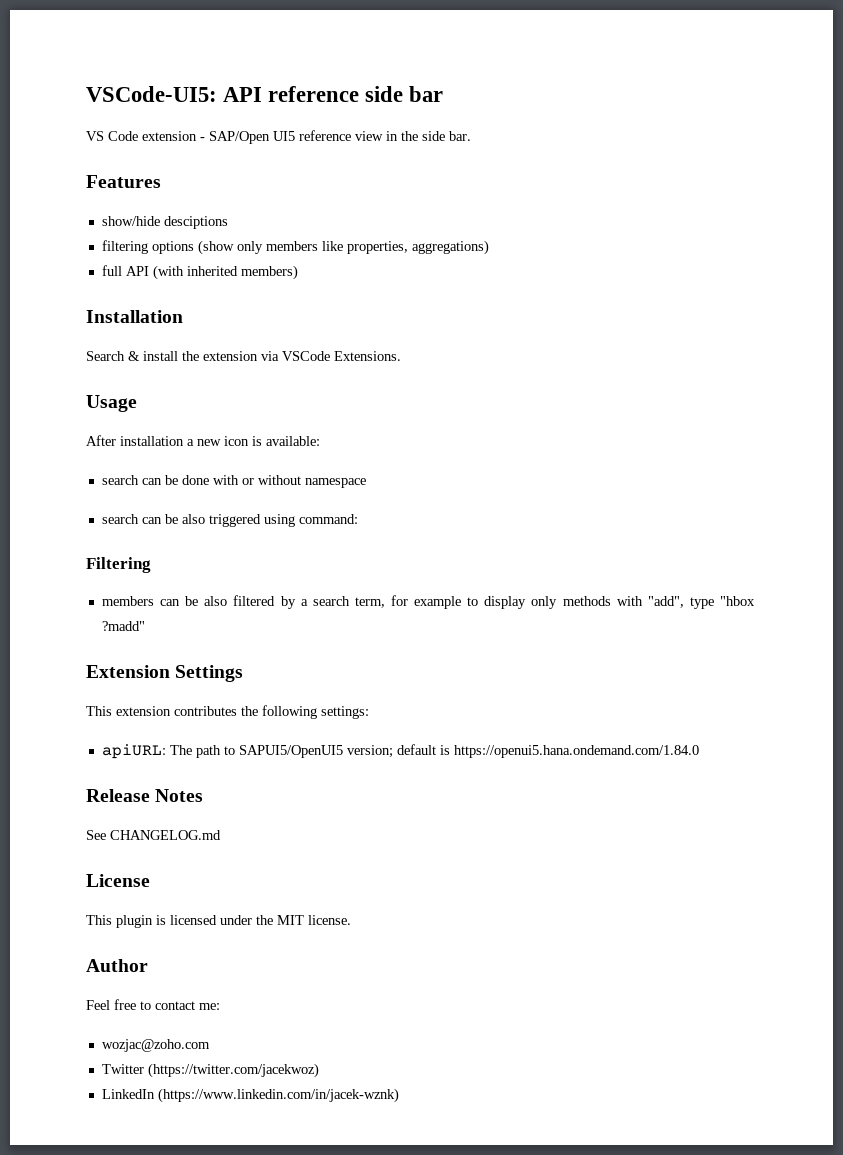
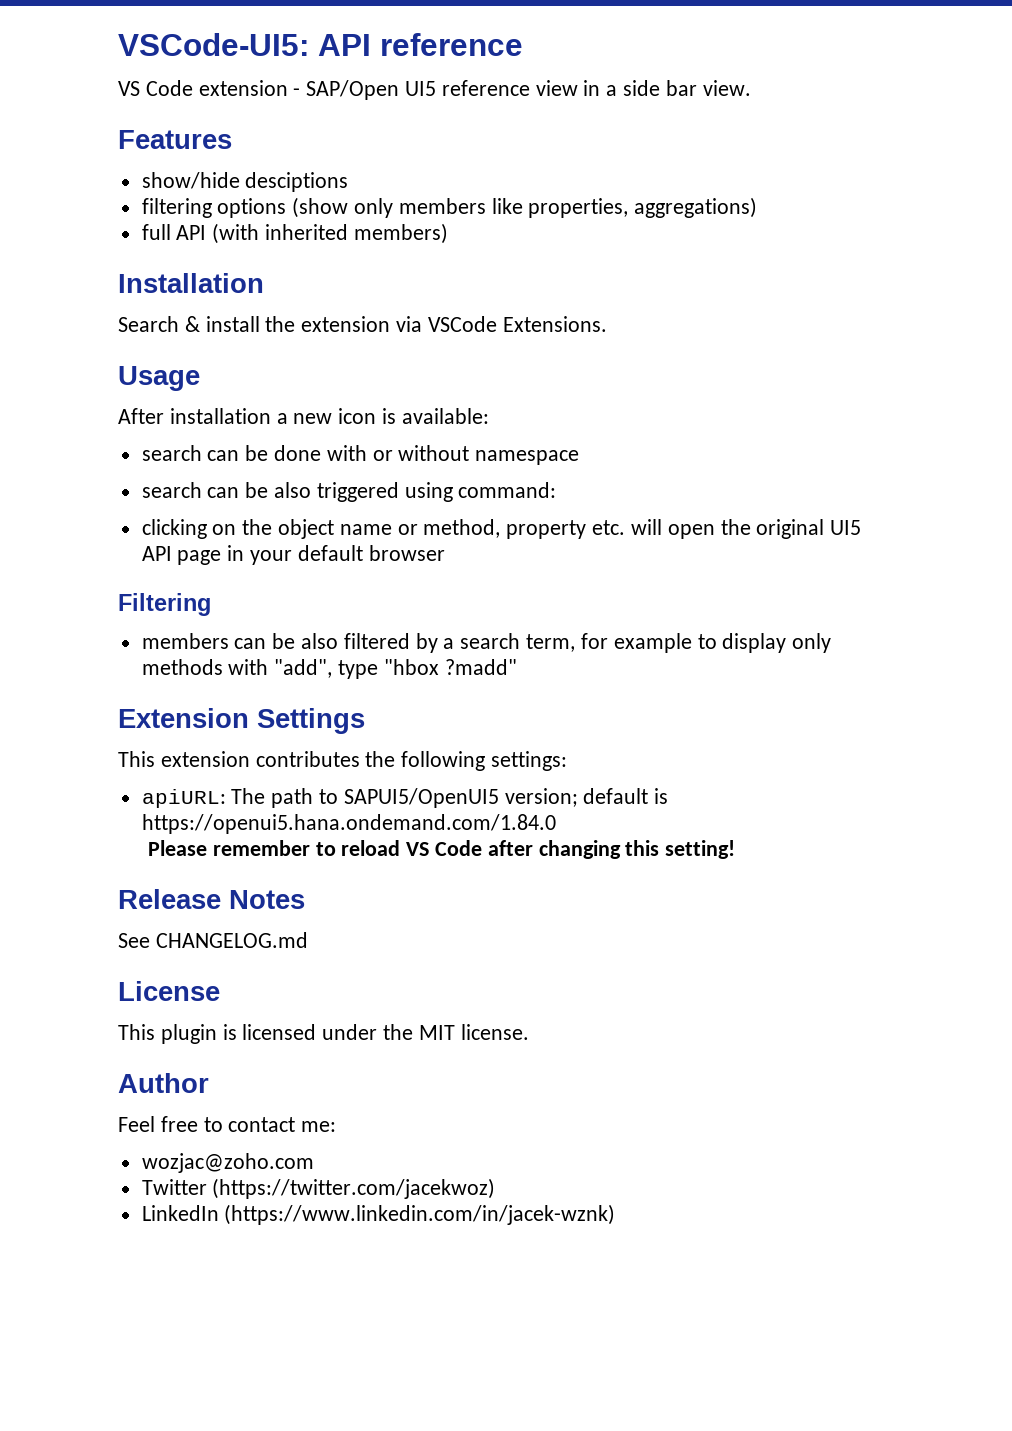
- VSCode-UI5: API reference side bar
+ VSCode-UI5: API reference
- VS Code extension - SAP/Open UI5 reference view in the side bar.
+ VS Code extension - SAP/Open UI5 reference view in a side bar view.
+ clicking on the object name or method, property etc. will open the original UI5 API page in your default browser
+ Please remember to reload VS Code after changing this setting!

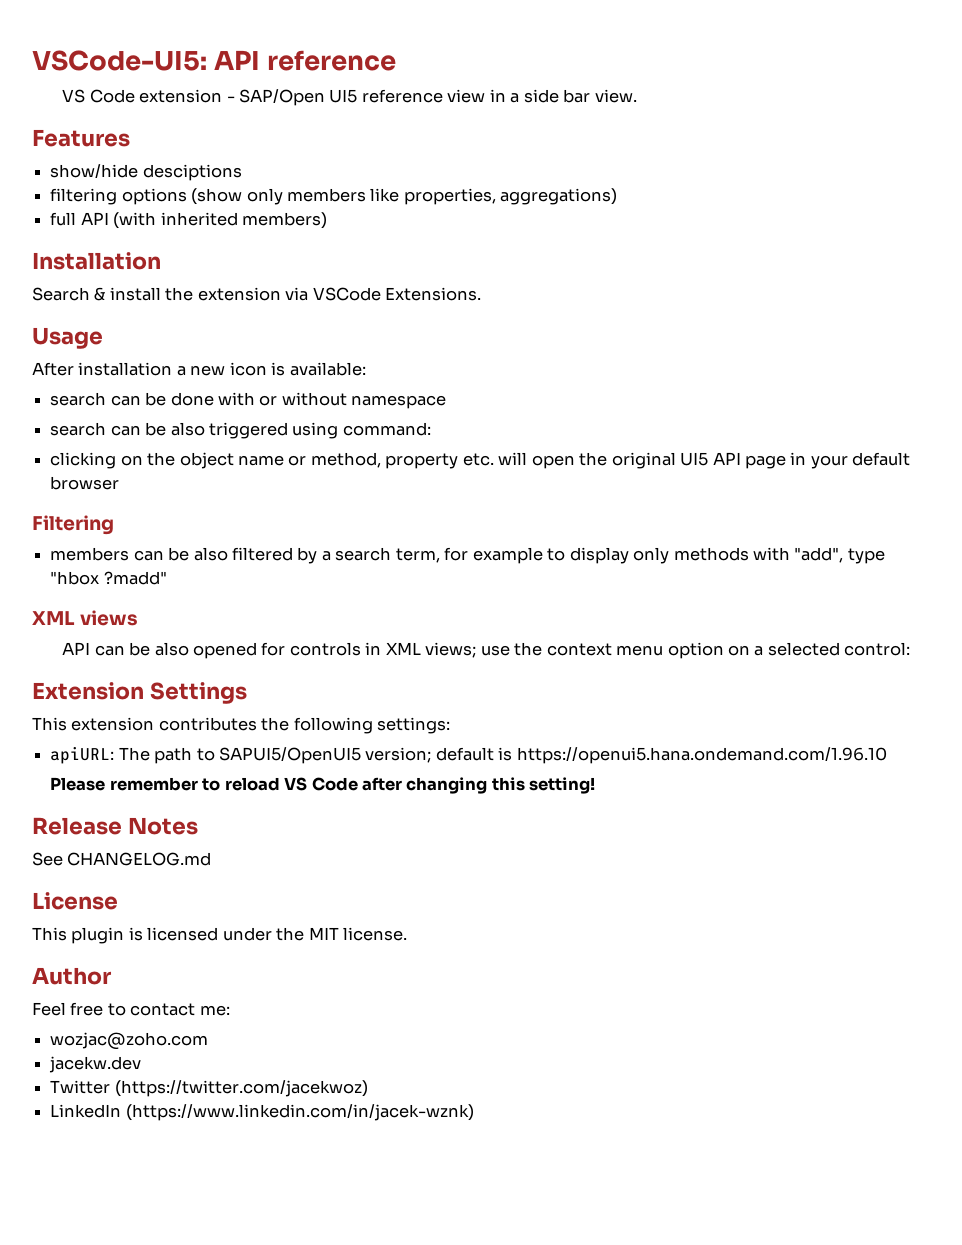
+ XML views
+ API can be also opened for controls in XML views; use the context menu option on a selected control:
- apiURL: The path to SAPUI5/OpenUI5 version; default is https://openui5.hana.ondemand.com/1.84.0
+ apiURL: The path to SAPUI5/OpenUI5 version; default is https://openui5.hana.ondemand.com/1.96.10
+ jacekw.dev

